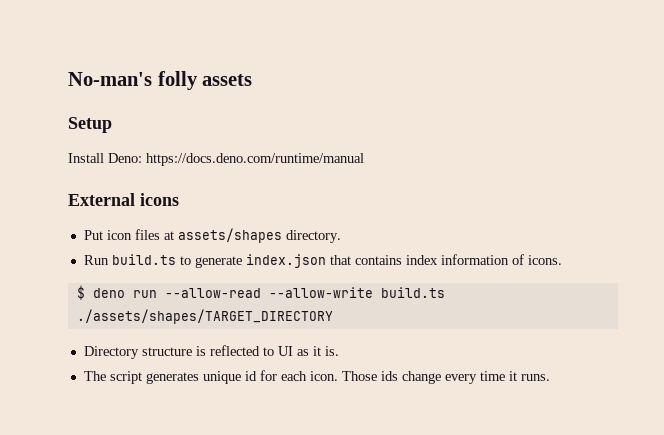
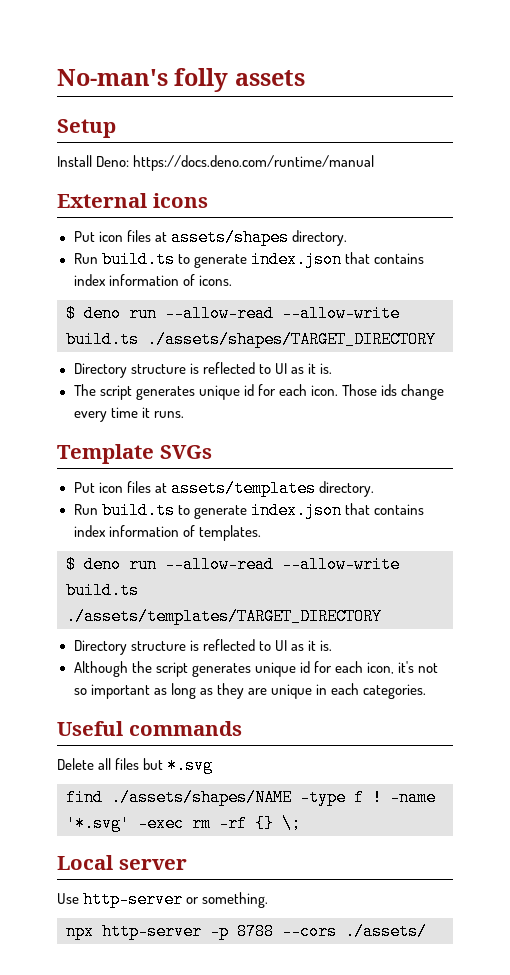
+ Template SVGs
+ Put icon files at assets/templates directory.
+ Run build.ts to generate index.json that contains index information of templates.
+ $ deno run --allow-read --allow-write build.ts ./assets/templates/TARGET_DIRECTORY
+ Directory structure is reflected to UI as it is.
+ Although the script generates unique id for each icon, it's not so important as long as they are unique in each categories.
+ Useful commands
+ Delete all files but *.svg
+ find ./assets/shapes/NAME -type f ! -name '*.svg' -exec rm -rf {} \;
+ Local server
+ Use http-server or something.
+ npx http-server -p 8788 --cors ./assets/

